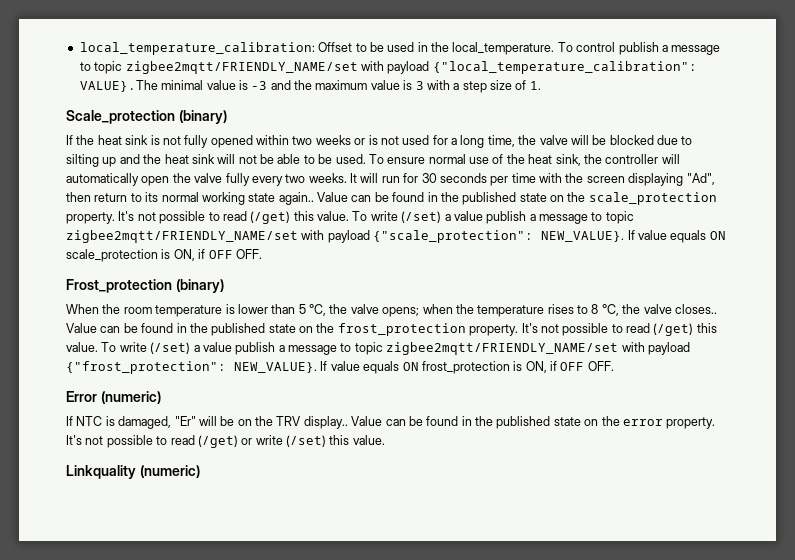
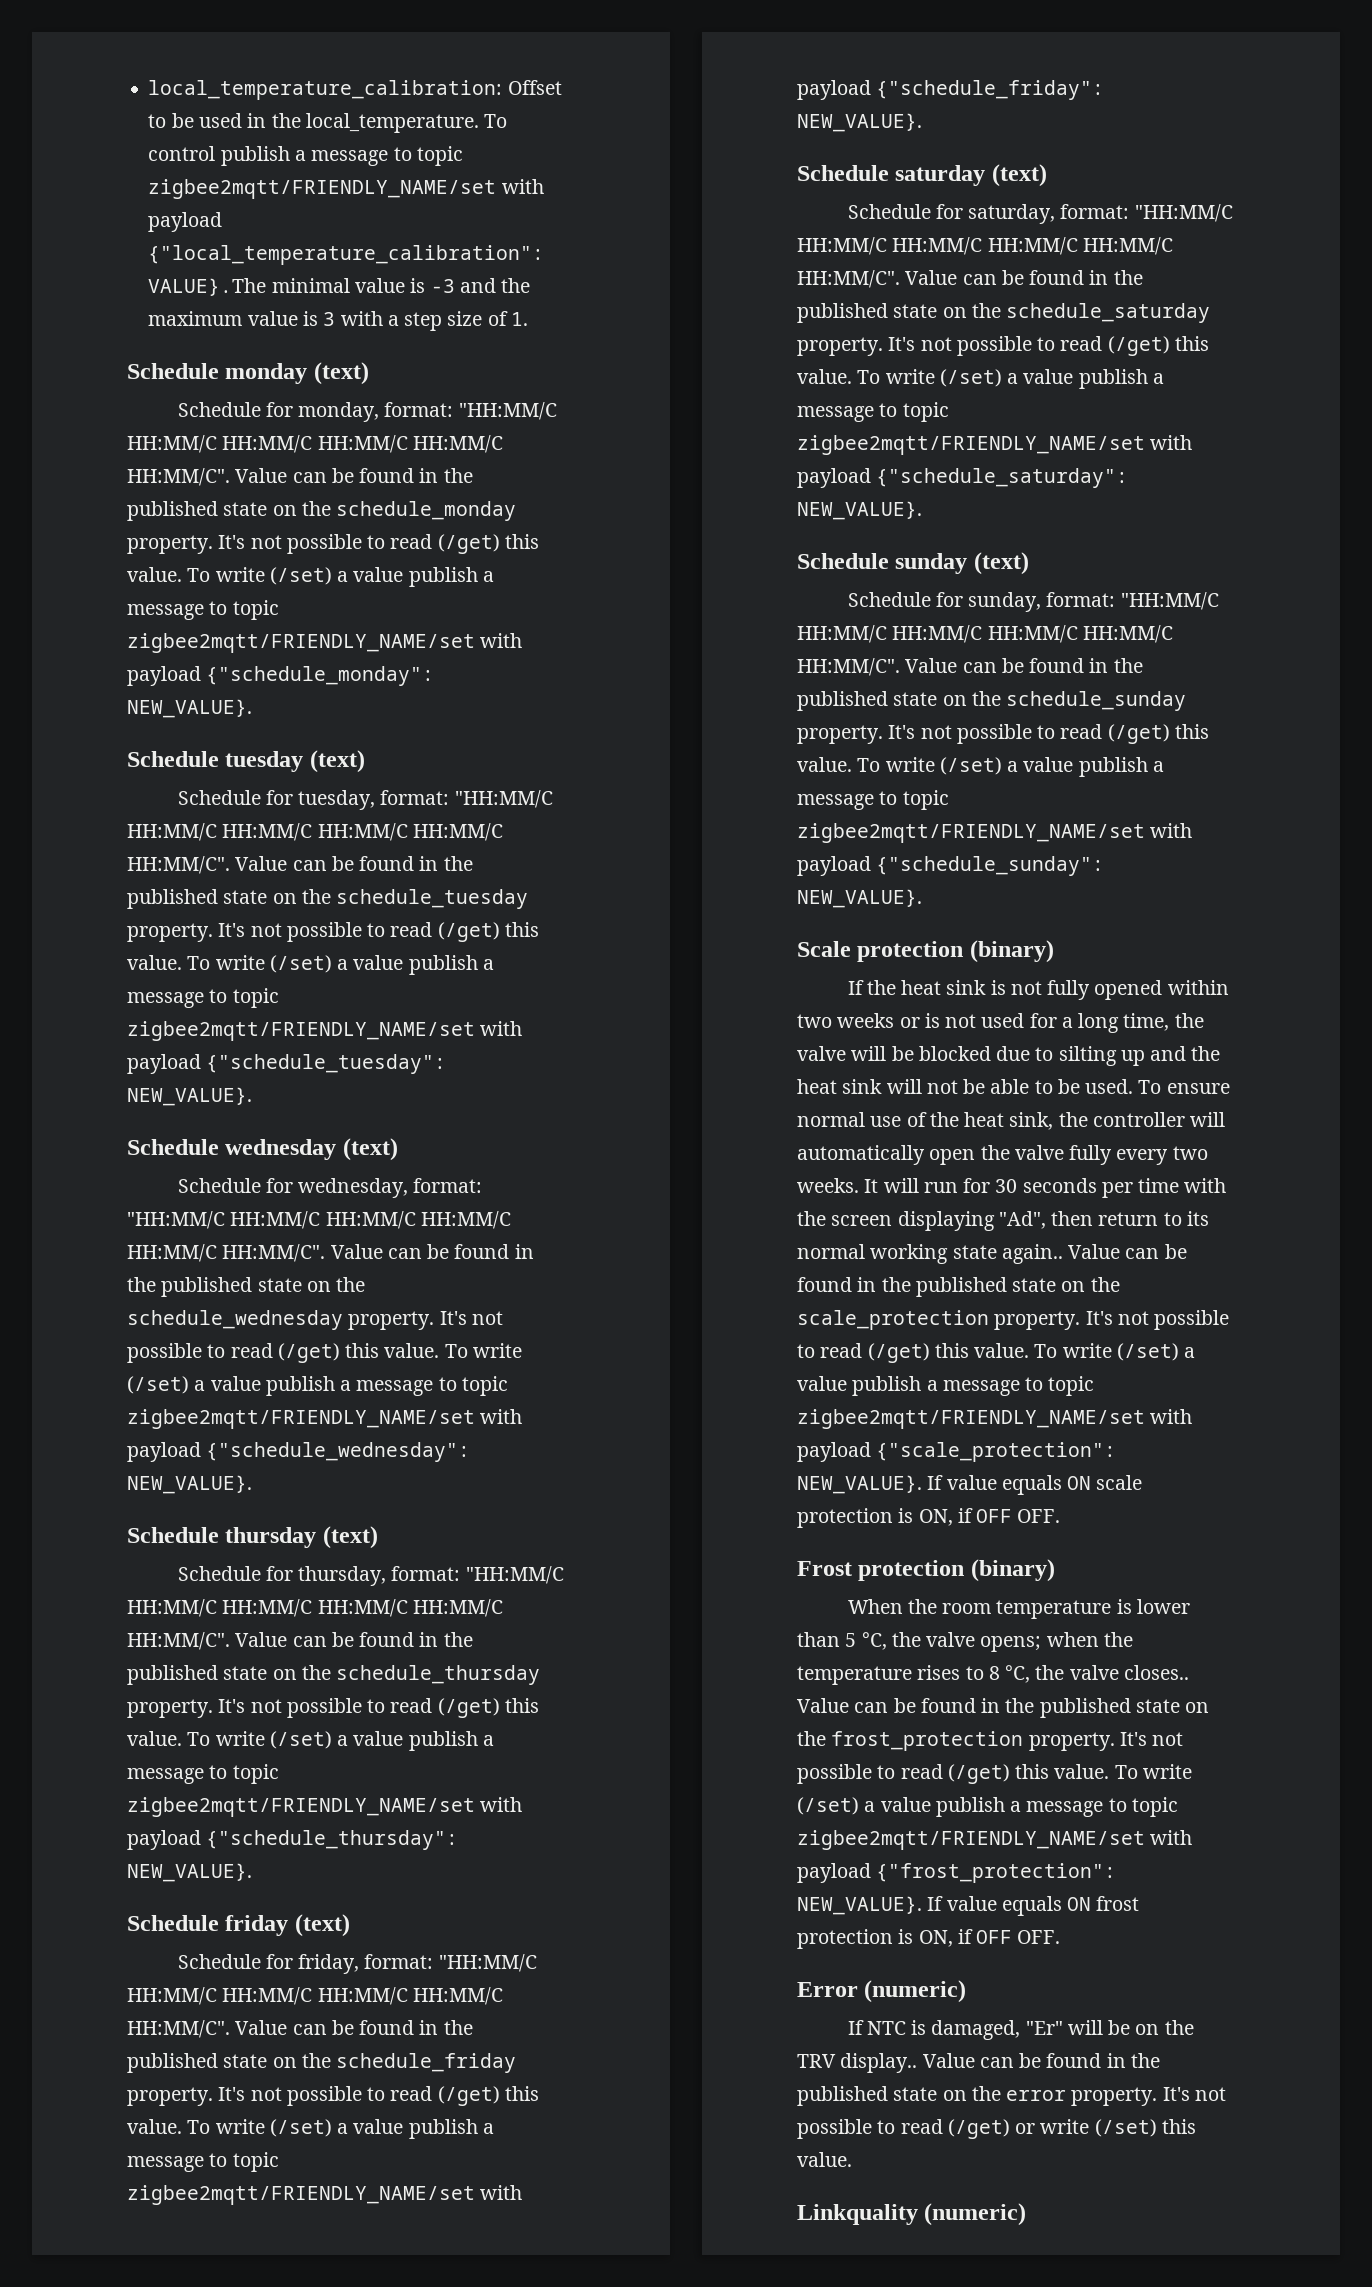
- Scale_protection (binary)
+ Schedule monday (text)
+ Schedule for monday, format: "HH:MM/C HH:MM/C HH:MM/C HH:MM/C HH:MM/C HH:MM/C". Value can be found in the published state on the schedule_monday property. It's not possible to read (/get) this value. To write (/set) a value publish a message to topic zigbee2mqtt/FRIENDLY_NAME/set with payload {"schedule_monday": NEW_VALUE}.
+ Schedule tuesday (text)
+ Schedule for tuesday, format: "HH:MM/C HH:MM/C HH:MM/C HH:MM/C HH:MM/C HH:MM/C". Value can be found in the published state on the schedule_tuesday property. It's not possible to read (/get) this value. To write (/set) a value publish a message to topic zigbee2mqtt/FRIENDLY_NAME/set with payload {"schedule_tuesday": NEW_VALUE}.
+ Schedule wednesday (text)
+ Schedule for wednesday, format: "HH:MM/C HH:MM/C HH:MM/C HH:MM/C HH:MM/C HH:MM/C". Value can be found in the published state on the schedule_wednesday property. It's not possible to read (/get) this value. To write (/set) a value publish a message to topic zigbee2mqtt/FRIENDLY_NAME/set with payload {"schedule_wednesday": NEW_VALUE}.
+ Schedule thursday (text)
+ Schedule for thursday, format: "HH:MM/C HH:MM/C HH:MM/C HH:MM/C HH:MM/C HH:MM/C". Value can be found in the published state on the schedule_thursday property. It's not possible to read (/get) this value. To write (/set) a value publish a message to topic zigbee2mqtt/FRIENDLY_NAME/set with payload {"schedule_thursday": NEW_VALUE}.
+ Schedule friday (text)
+ Schedule for friday, format: "HH:MM/C HH:MM/C HH:MM/C HH:MM/C HH:MM/C HH:MM/C". Value can be found in the published state on the schedule_friday property. It's not possible to read (/get) this value. To write (/set) a value publish a message to topic zigbee2mqtt/FRIENDLY_NAME/set with payload {"schedule_friday": NEW_VALUE}.
+ Schedule saturday (text)
+ Schedule for saturday, format: "HH:MM/C HH:MM/C HH:MM/C HH:MM/C HH:MM/C HH:MM/C". Value can be found in the published state on the schedule_saturday property. It's not possible to read (/get) this value. To write (/set) a value publish a message to topic zigbee2mqtt/FRIENDLY_NAME/set with payload {"schedule_saturday": NEW_VALUE}.
+ Schedule sunday (text)
+ Schedule for sunday, format: "HH:MM/C HH:MM/C HH:MM/C HH:MM/C HH:MM/C HH:MM/C". Value can be found in the published state on the schedule_sunday property. It's not possible to read (/get) this value. To write (/set) a value publish a message to topic zigbee2mqtt/FRIENDLY_NAME/set with payload {"schedule_sunday": NEW_VALUE}.
+ Scale protection (binary)
- If value equals ON scale_protection is ON, if OFF OFF.
- Frost_protection (binary)
+ If value equals ON scale protection is ON, if OFF OFF.
+ Frost protection (binary)
- If value equals ON frost_protection is ON, if OFF OFF.
+ If value equals ON frost protection is ON, if OFF OFF.

